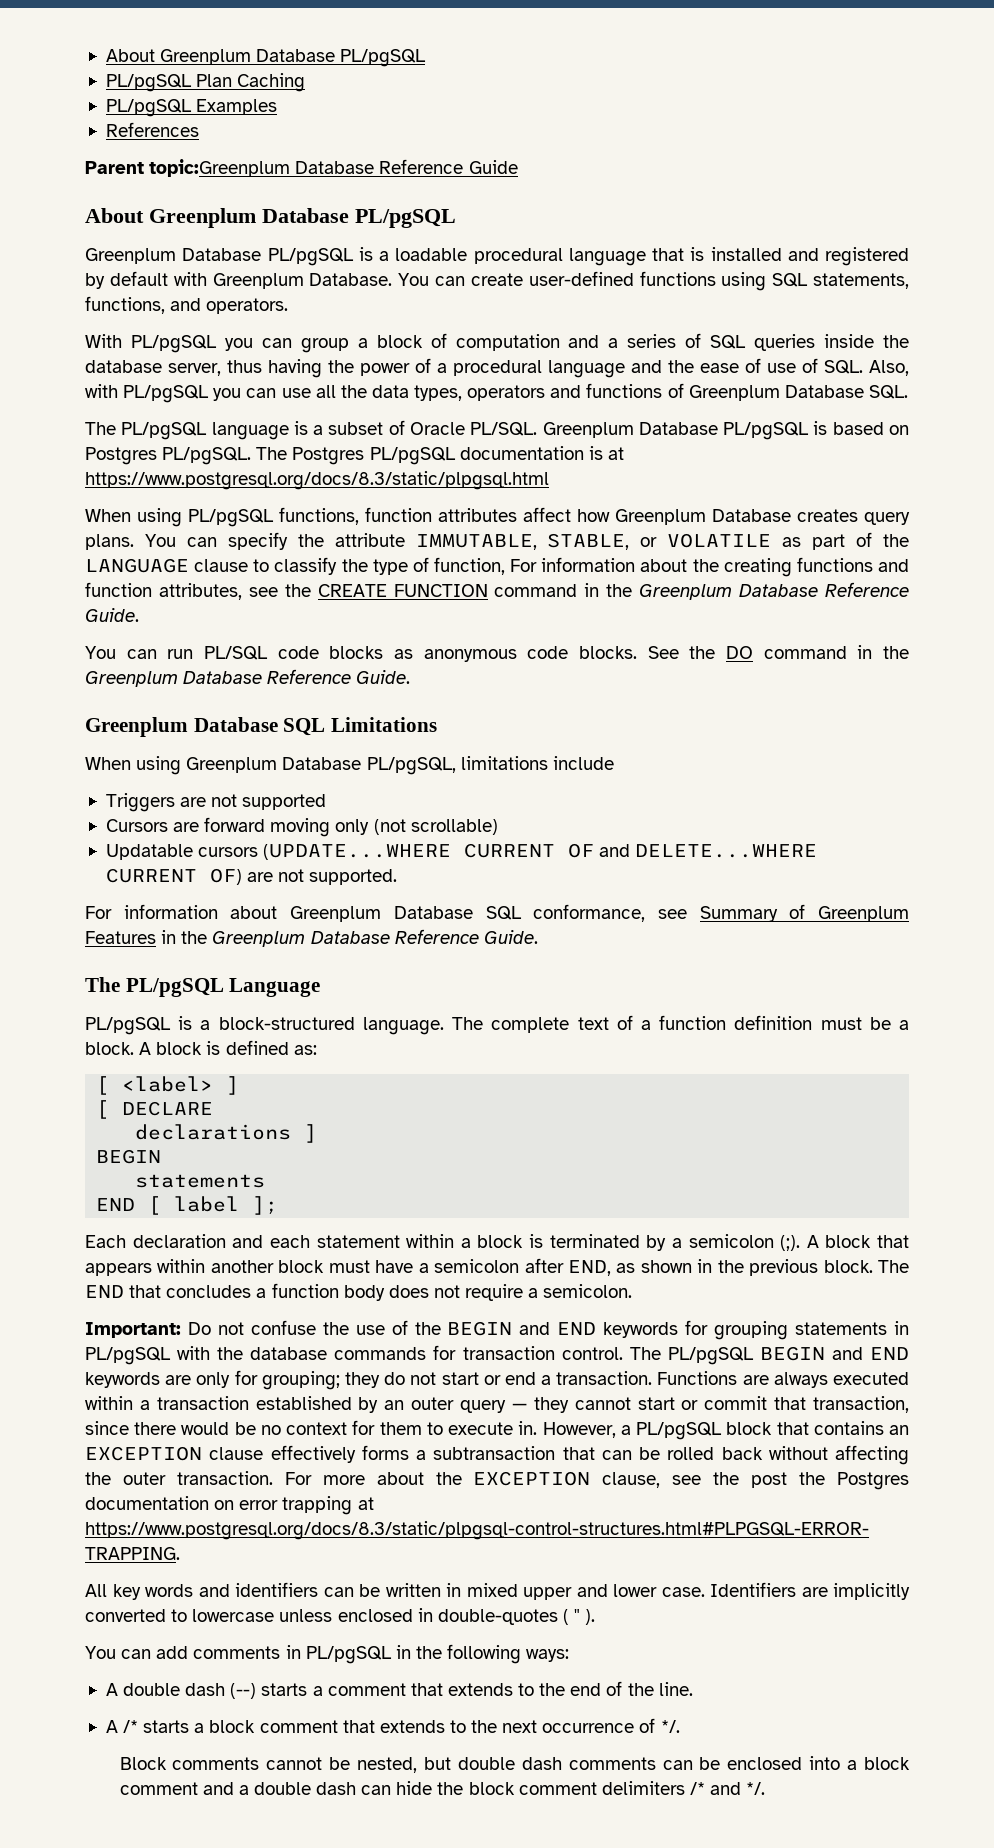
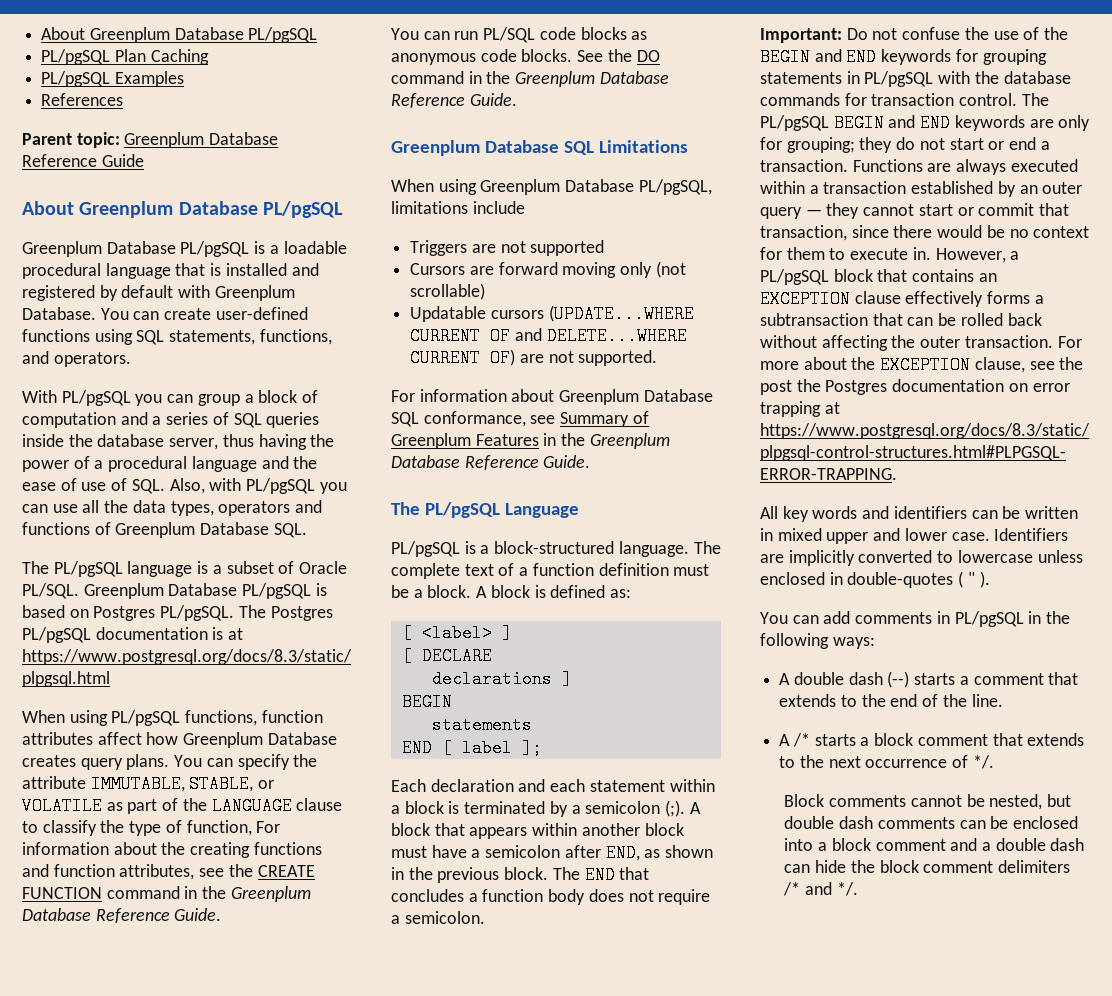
- Parent topic:Greenplum Database Reference Guide
+ Parent topic: Greenplum Database Reference Guide

